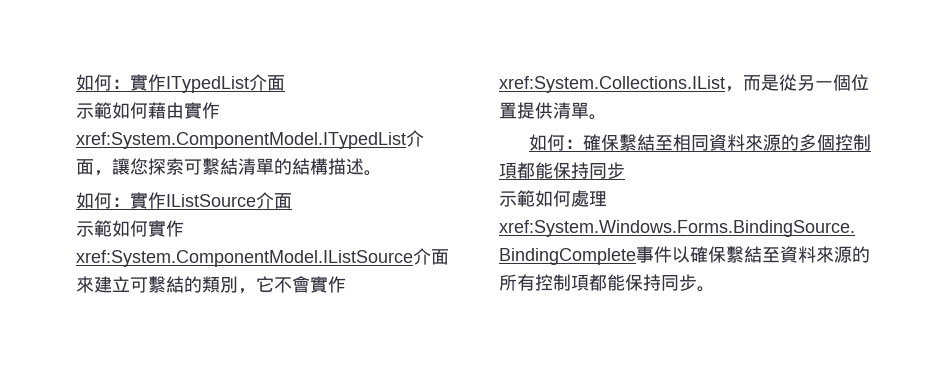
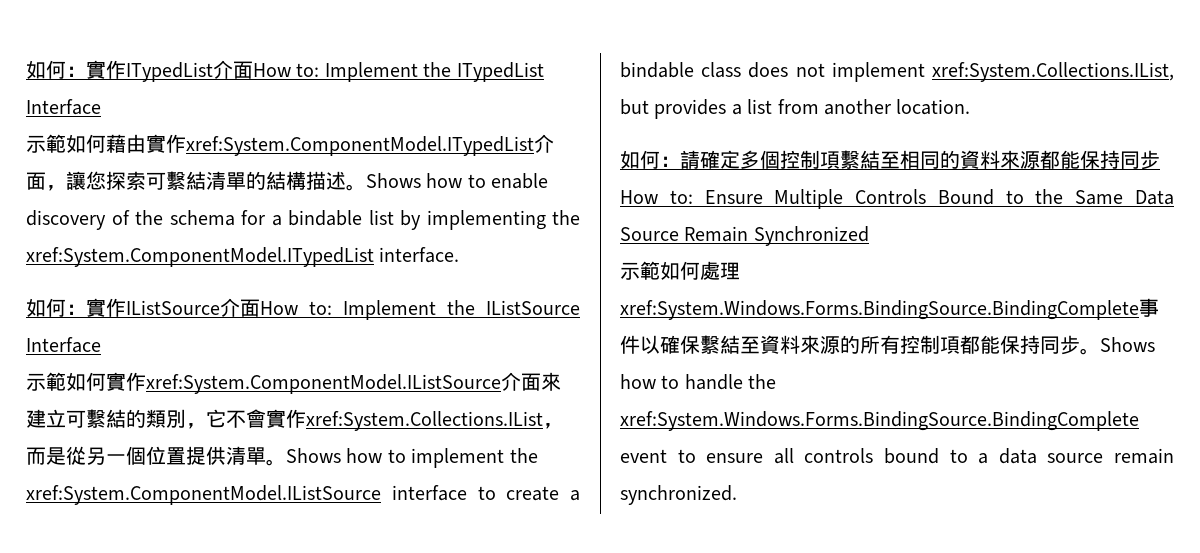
- 如何：實作ITypedList介面
+ 如何：實作ITypedList介面How to: Implement the ITypedList Interface
+ Shows how to enable discovery of the schema for a bindable list by implementing the xref:System.ComponentModel.ITypedList interface.
- 如何：實作IListSource介面
+ 如何：實作IListSource介面How to: Implement the IListSource Interface
- 示範如何實作xref:System.ComponentModel.IListSource介面來建立可繫結的類別，它不會實作xref:System.Collections.IList，而是從另一個位置提供清單。
- 如何：確保繫結至相同資料來源的多個控制項都能保持同步
+ 示範如何實作xref:System.ComponentModel.IListSource介面來建立可繫結的類別，它不會實作xref:System.Collections.IList，而是從另一個位置提供清單。Shows how to implement the xref:System.ComponentModel.IListSource interface to create a bindable class does not implement xref:System.Collections.IList, but provides a list from another location.
+ 如何：請確定多個控制項繫結至相同的資料來源都能保持同步How to: Ensure Multiple Controls Bound to the Same Data Source Remain Synchronized
+ Shows how to handle the xref:System.Windows.Forms.BindingSource.BindingComplete event to ensure all controls bound to a data source remain synchronized.

